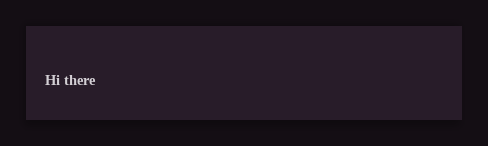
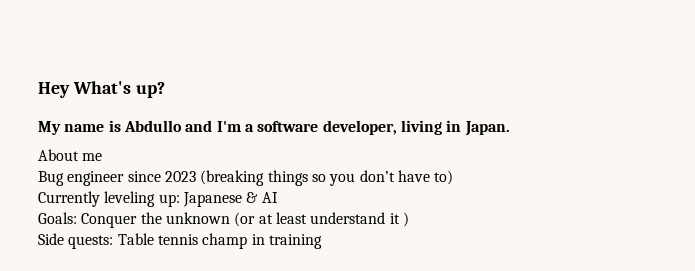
- Hi there
+ Hey What's up?
+ My name is Abdullo and I'm a software developer, living in Japan.
+ About me
+ Bug engineer since 2023 (breaking things so you don’t have to)
+ Currently leveling up: Japanese & AI
+ Goals: Conquer the unknown (or at least understand it )
+ Side quests: Table tennis champ in training

